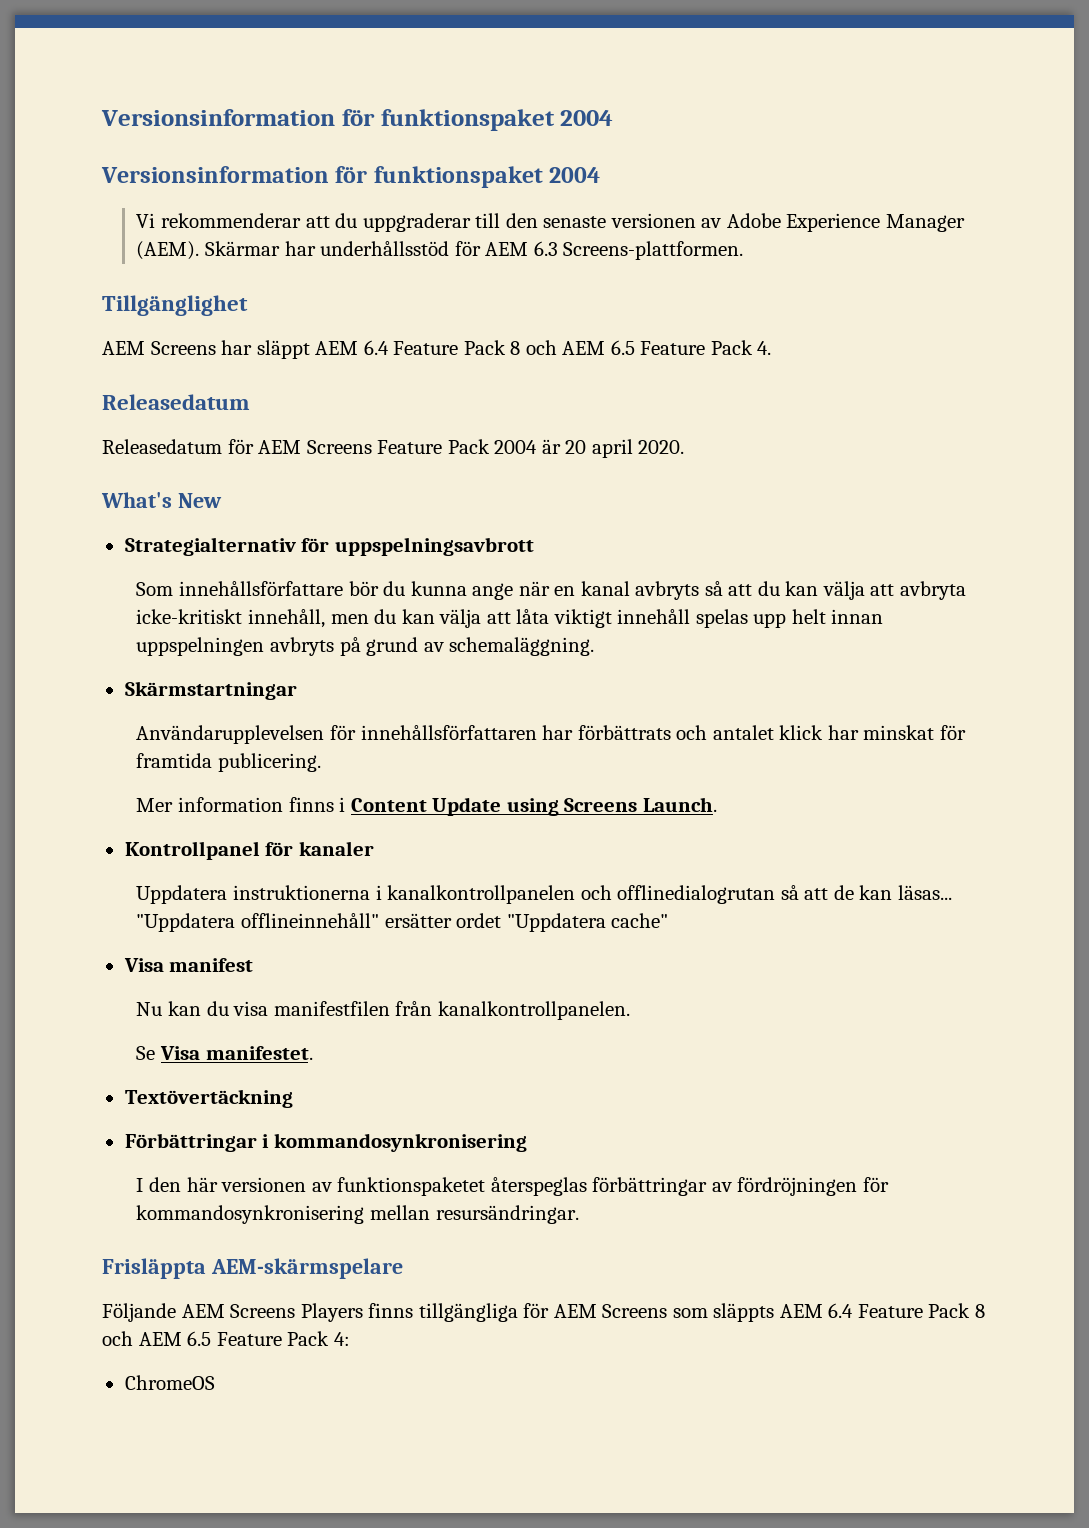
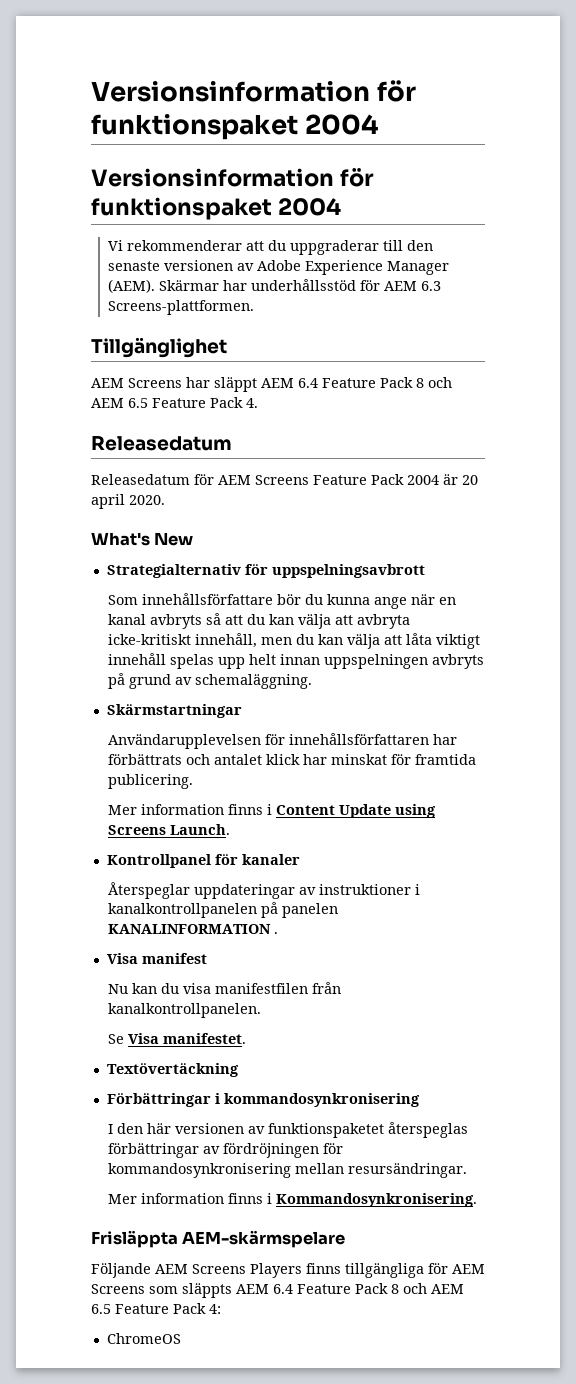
- Uppdatera instruktionerna i kanalkontrollpanelen och offlinedialogrutan så att de kan läsas... "Uppdatera offlineinnehåll" ersätter ordet "Uppdatera cache"
+ Återspeglar uppdateringar av instruktioner i kanalkontrollpanelen på panelen KANALINFORMATION .
+ Mer information finns i Kommandosynkronisering.

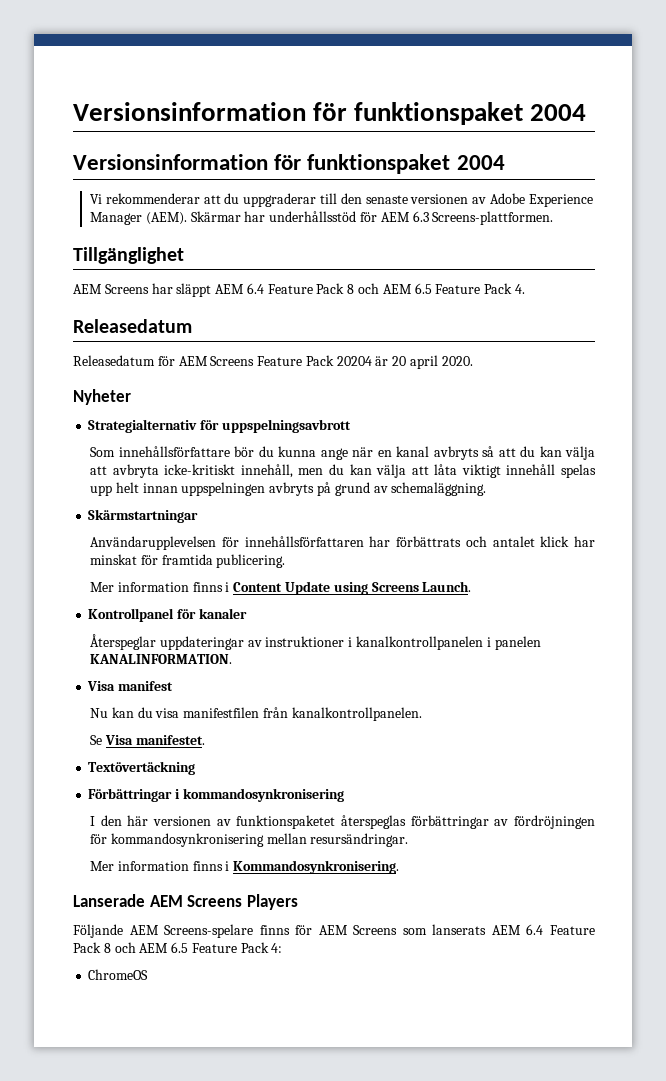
- Releasedatum för AEM Screens Feature Pack 2004 är 20 april 2020.
+ Releasedatum för AEM Screens Feature Pack 20204 är 20 april 2020.
- What's New
+ Nyheter
- Återspeglar uppdateringar av instruktioner i kanalkontrollpanelen på panelen KANALINFORMATION .
+ Återspeglar uppdateringar av instruktioner i kanalkontrollpanelen i panelen KANALINFORMATION.
- Frisläppta AEM-skärmspelare
- Följande AEM Screens Players finns tillgängliga för AEM Screens som släppts AEM 6.4 Feature Pack 8 och AEM 6.5 Feature Pack 4:
+ Lanserade AEM Screens Players
+ Följande AEM Screens-spelare finns för AEM Screens som lanserats AEM 6.4 Feature Pack 8 och AEM 6.5 Feature Pack 4:

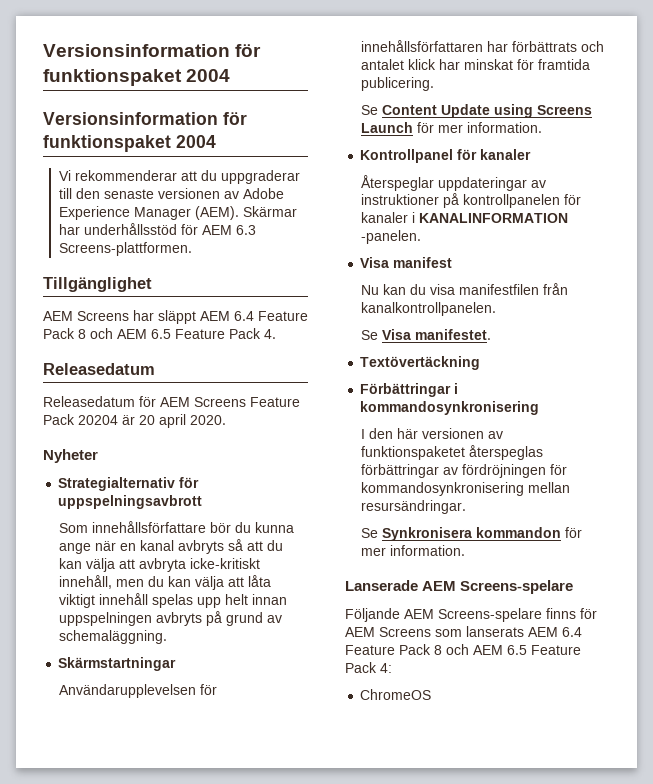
- Mer information finns i Content Update using Screens Launch.
+ Se Content Update using Screens Launch för mer information.
- Återspeglar uppdateringar av instruktioner i kanalkontrollpanelen i panelen KANALINFORMATION.
+ Återspeglar uppdateringar av instruktioner på kontrollpanelen för kanaler i KANALINFORMATION -panelen.
- Mer information finns i Kommandosynkronisering.
+ Se Synkronisera kommandon för mer information.
- Lanserade AEM Screens Players
+ Lanserade AEM Screens-spelare

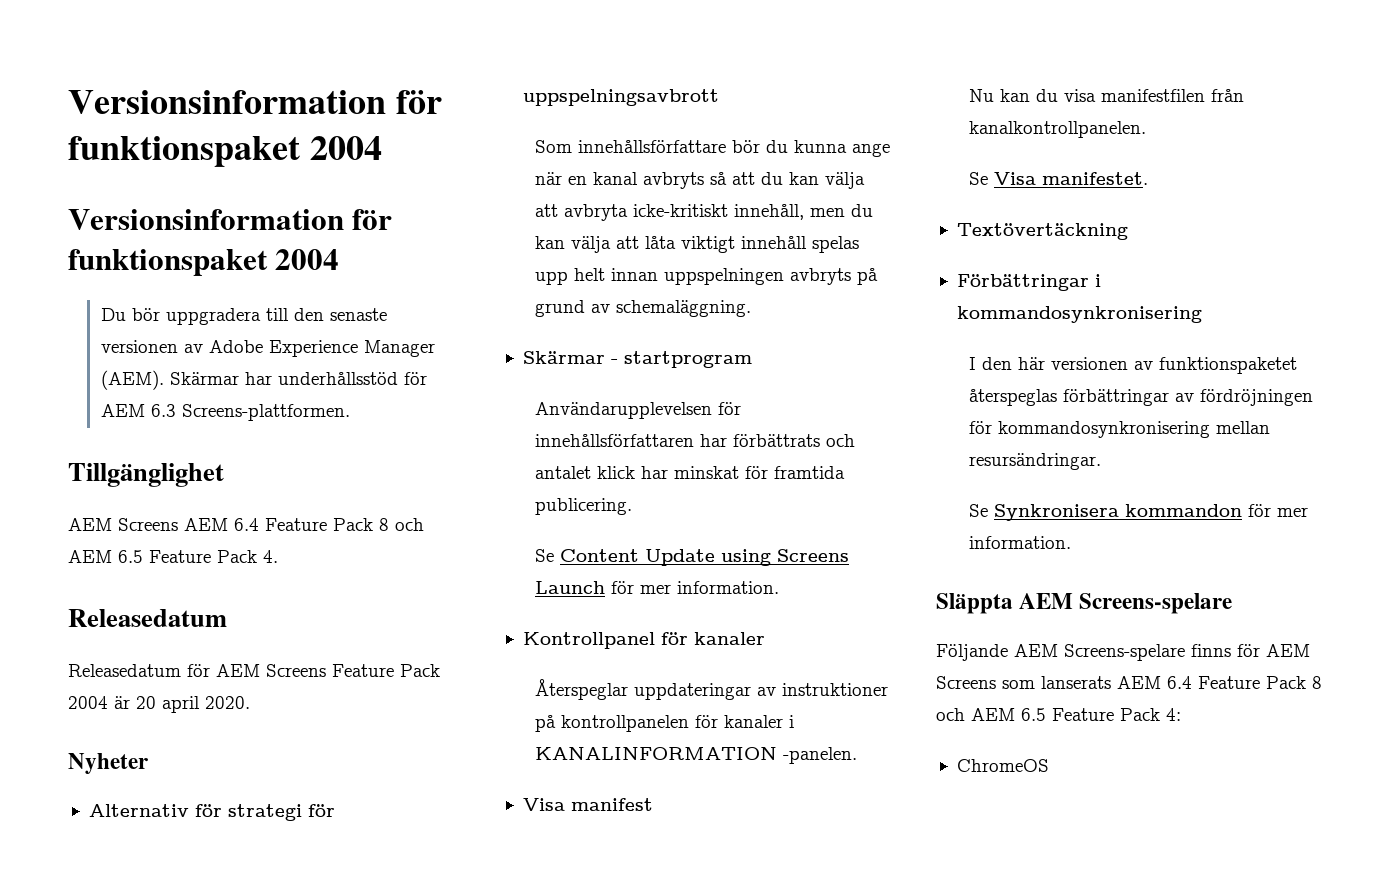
- Vi rekommenderar att du uppgraderar till den senaste versionen av Adobe Experience Manager (AEM).
+ Du bör uppgradera till den senaste versionen av Adobe Experience Manager (AEM).
- AEM Screens har släppt AEM 6.4 Feature Pack 8 och AEM 6.5 Feature Pack 4.
+ AEM Screens AEM 6.4 Feature Pack 8 och AEM 6.5 Feature Pack 4.
- Releasedatum för AEM Screens Feature Pack 20204 är 20 april 2020.
+ Releasedatum för AEM Screens Feature Pack 2004 är 20 april 2020.
- Strategialternativ för uppspelningsavbrott
+ Alternativ för strategi för uppspelningsavbrott
- Skärmstartningar
+ Skärmar - startprogram
- Lanserade AEM Screens-spelare
+ Släppta AEM Screens-spelare

